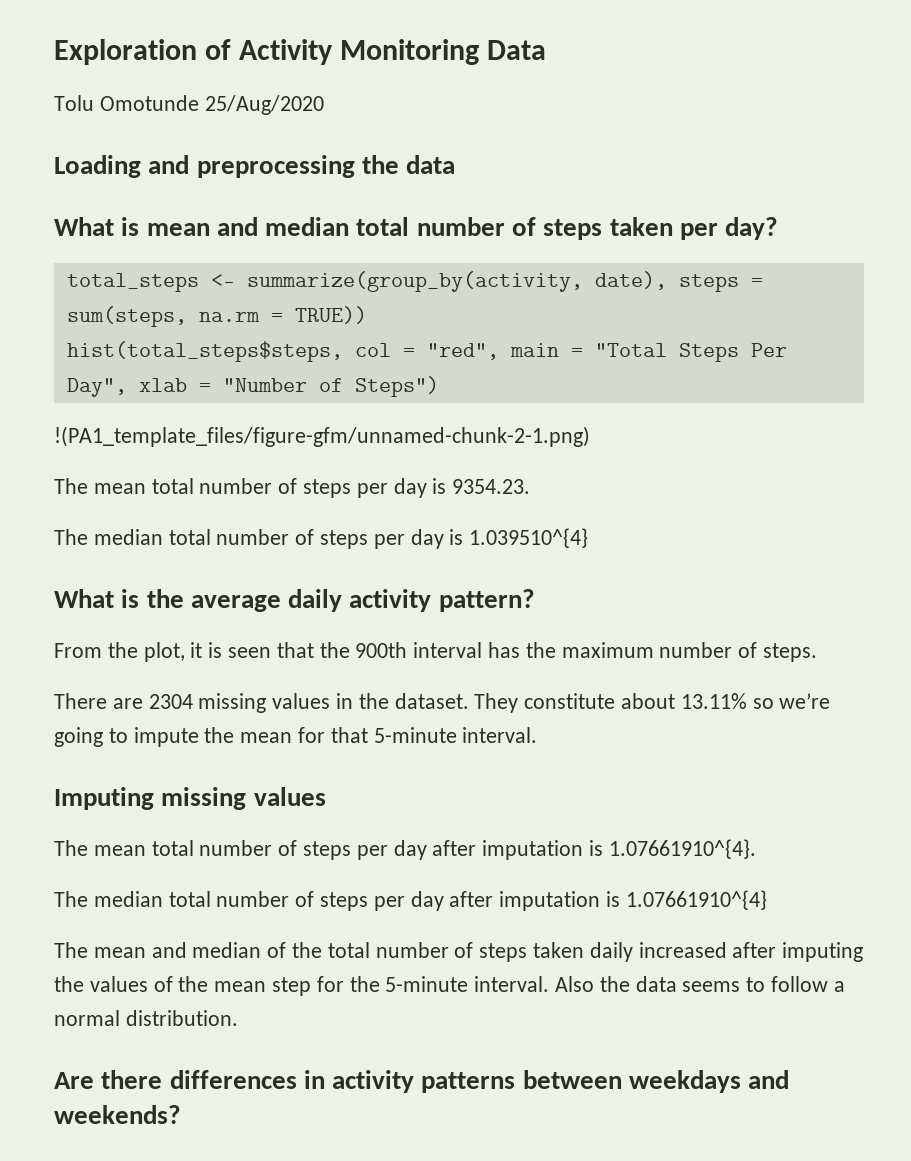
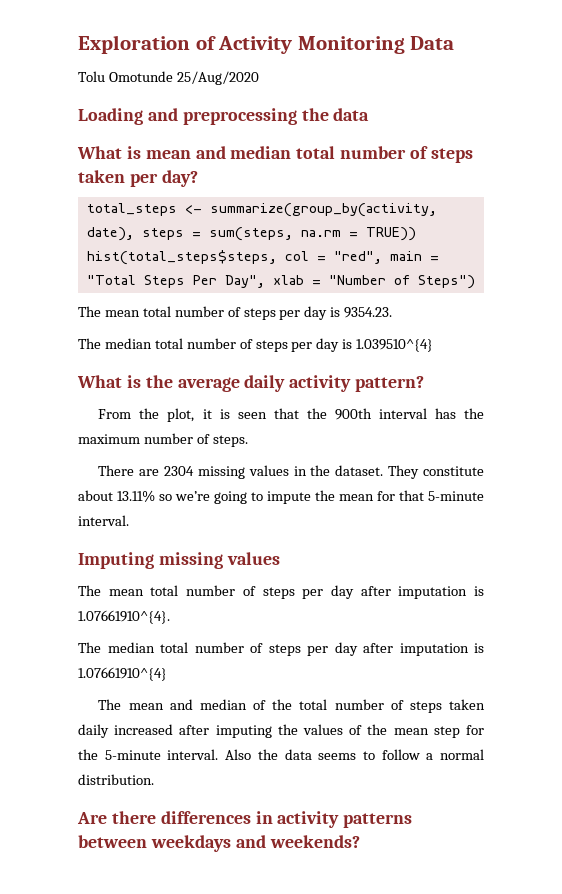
- !(PA1_template_files/figure-gfm/unnamed-chunk-2-1.png)

